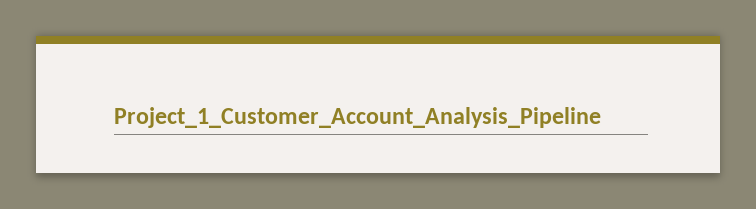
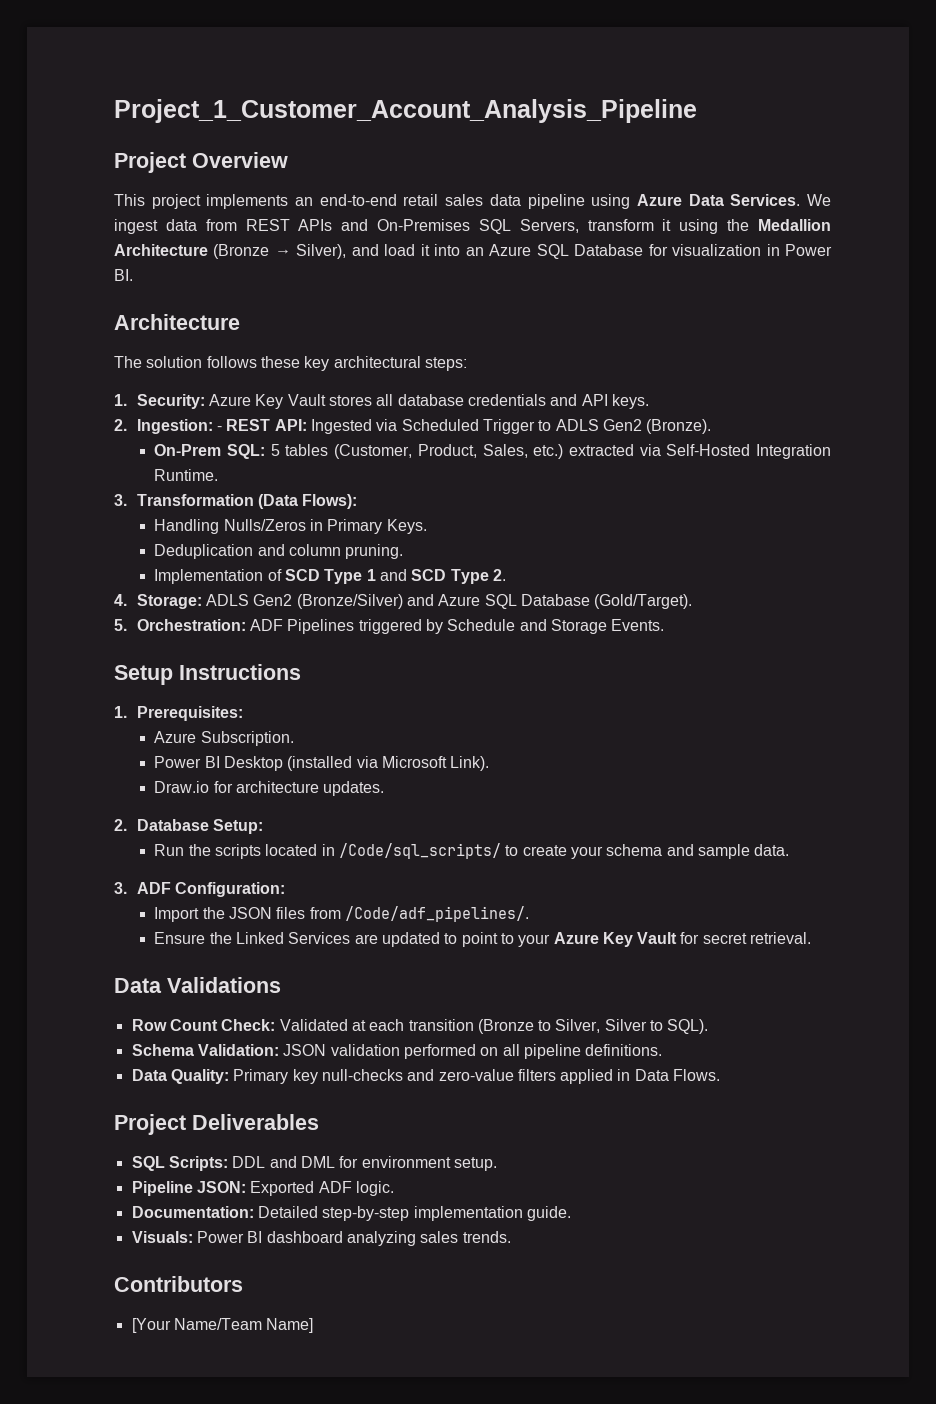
+ Project Overview
+ This project implements an end-to-end retail sales data pipeline using Azure Data Services. We ingest data from REST APIs and On-Premises SQL Servers, transform it using the Medallion Architecture (Bronze → Silver), and load it into an Azure SQL Database for visualization in Power BI.
+ Architecture
+ The solution follows these key architectural steps:
+ 1. Security: Azure Key Vault stores all database credentials and API keys.
+ 2. Ingestion: - REST API: Ingested via Scheduled Trigger to ADLS Gen2 (Bronze).
+ On-Prem SQL: 5 tables (Customer, Product, Sales, etc.) extracted via Self-Hosted Integration Runtime.
+ 3. Transformation (Data Flows):
+ Handling Nulls/Zeros in Primary Keys.
+ Deduplication and column pruning.
+ Implementation of SCD Type 1 and SCD Type 2.
+ 4. Storage: ADLS Gen2 (Bronze/Silver) and Azure SQL Database (Gold/Target).
+ 5. Orchestration: ADF Pipelines triggered by Schedule and Storage Events.
+ Setup Instructions
+ 1. Prerequisites:
+ Azure Subscription.
+ Power BI Desktop (installed via Microsoft Link).
+ Draw.io for architecture updates.
+ 2. Database Setup:
+ Run the scripts located in /Code/sql_scripts/ to create your schema and sample data.
+ 3. ADF Configuration:
+ Import the JSON files from /Code/adf_pipelines/.
+ Ensure the Linked Services are updated to point to your Azure Key Vault for secret retrieval.
+ Data Validations
+ Row Count Check: Validated at each transition (Bronze to Silver, Silver to SQL).
+ Schema Validation: JSON validation performed on all pipeline definitions.
+ Data Quality: Primary key null-checks and zero-value filters applied in Data Flows.
+ Project Deliverables
+ SQL Scripts: DDL and DML for environment setup.
+ Pipeline JSON: Exported ADF logic.
+ Documentation: Detailed step-by-step implementation guide.
+ Visuals: Power BI dashboard analyzing sales trends.
+ Contributors
+ [Your Name/Team Name]

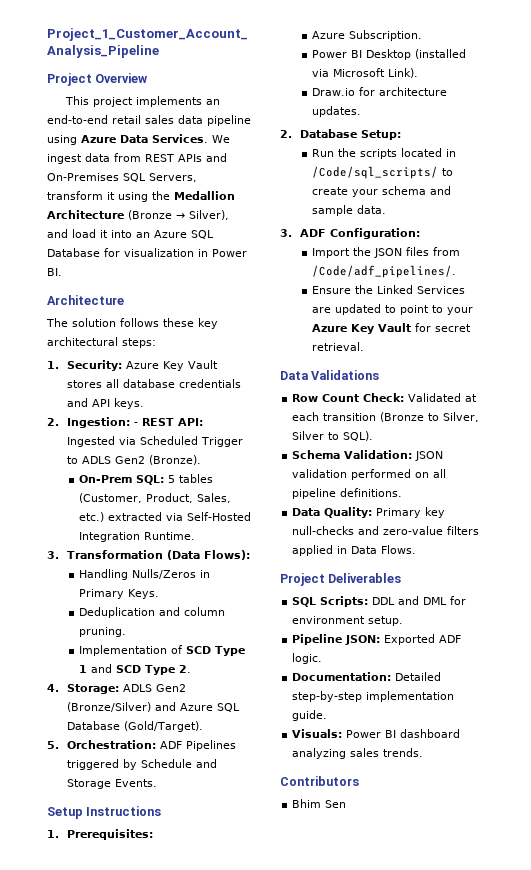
- [Your Name/Team Name]
+ Bhim Sen

